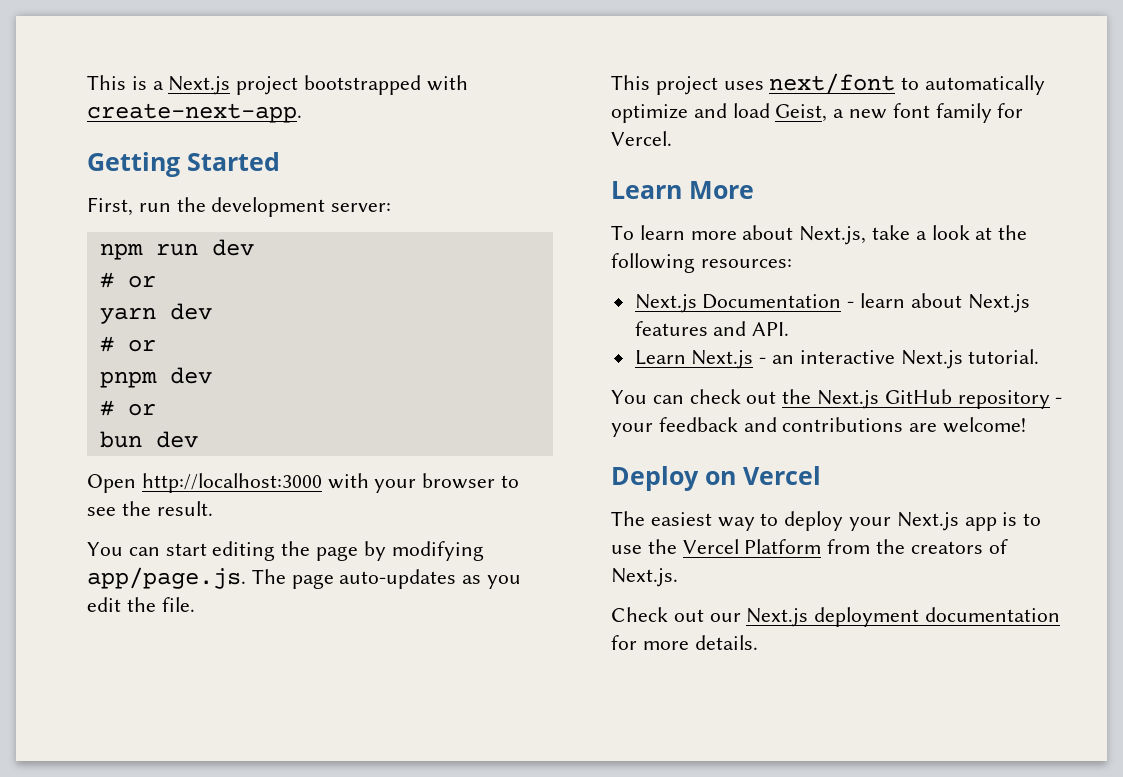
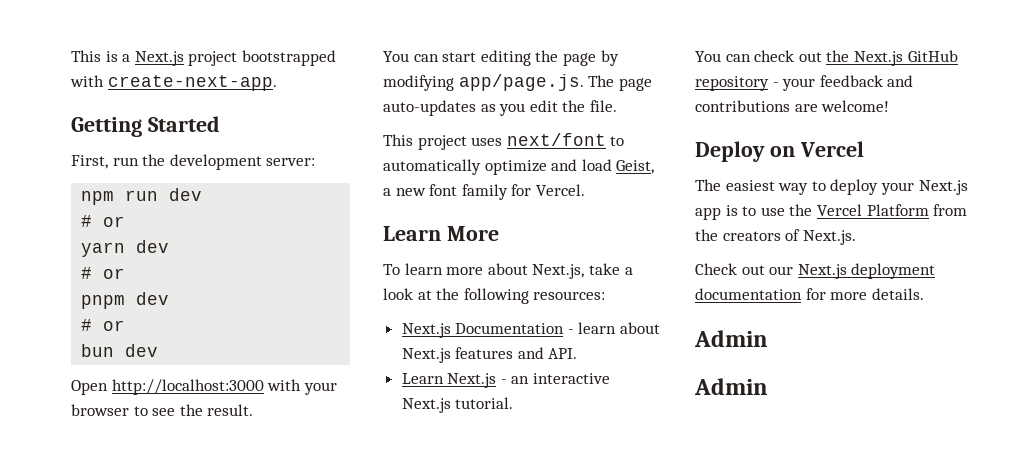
  Check out our Next.js deployment documentation for more details.
+ Admin
+ Admin

